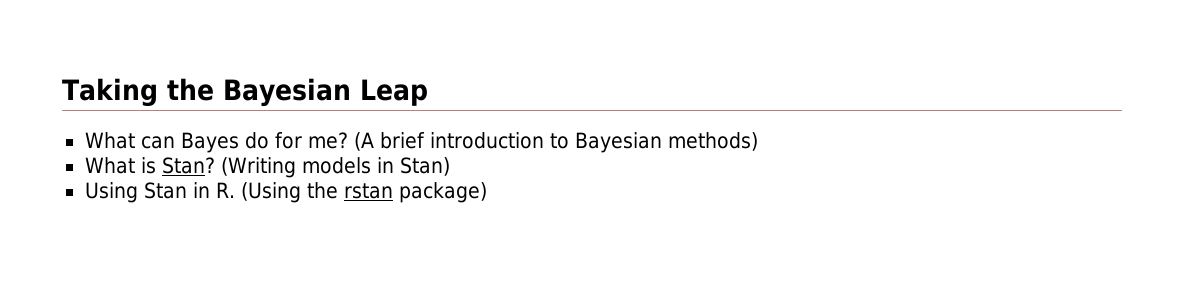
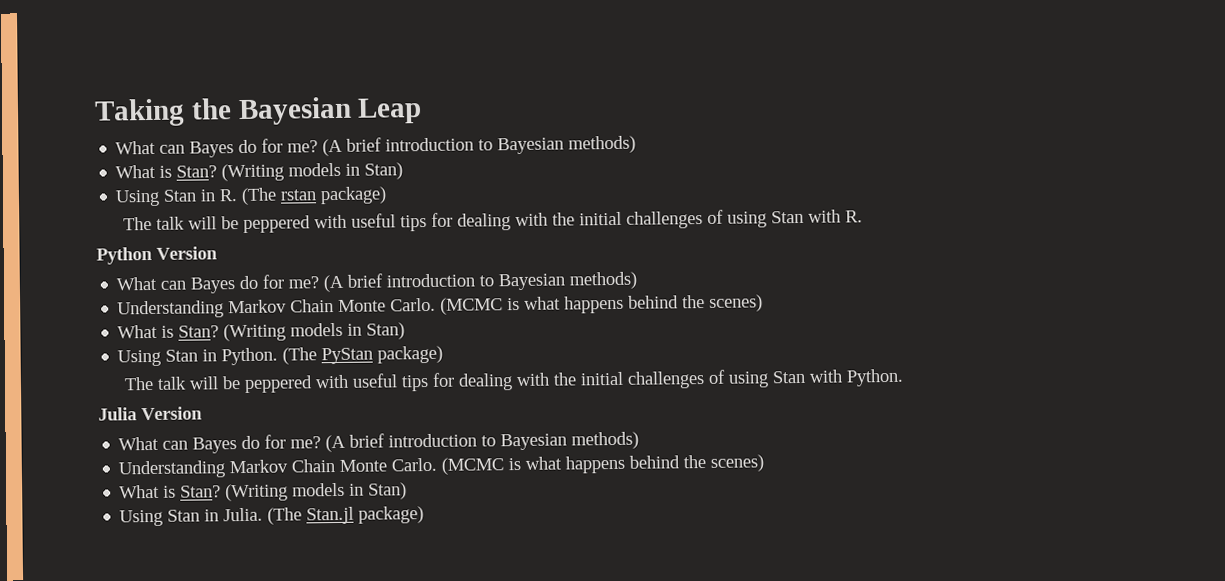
- Using Stan in R. (Using the rstan package)
+ Using Stan in R. (The rstan package)
+ The talk will be peppered with useful tips for dealing with the initial challenges of using Stan with R.
+ Python Version
+ What can Bayes do for me? (A brief introduction to Bayesian methods)
+ Understanding Markov Chain Monte Carlo. (MCMC is what happens behind the scenes)
+ What is Stan? (Writing models in Stan)
+ Using Stan in Python. (The PyStan package)
+ The talk will be peppered with useful tips for dealing with the initial challenges of using Stan with Python.
+ Julia Version
+ What can Bayes do for me? (A brief introduction to Bayesian methods)
+ Understanding Markov Chain Monte Carlo. (MCMC is what happens behind the scenes)
+ What is Stan? (Writing models in Stan)
+ Using Stan in Julia. (The Stan.jl package)

